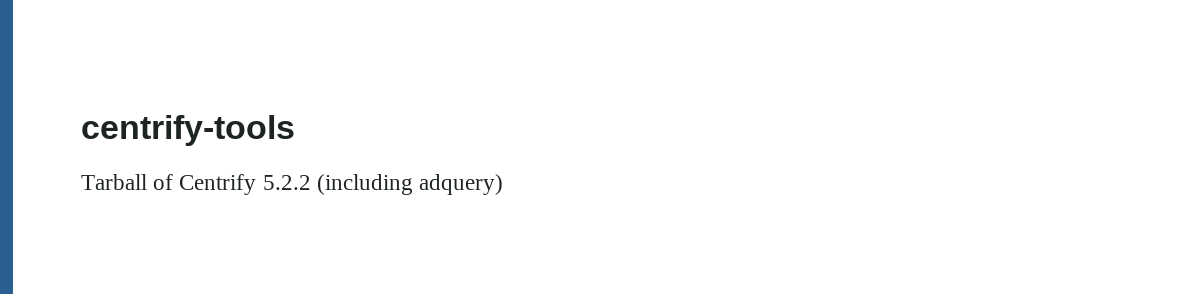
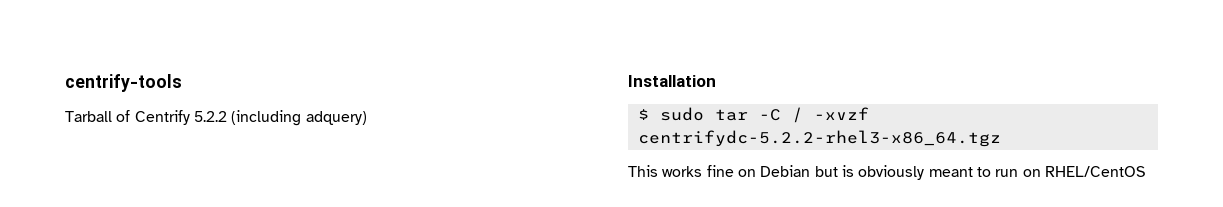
+ Installation
+ $ sudo tar -C / -xvzf centrifydc-5.2.2-rhel3-x86_64.tgz
+ This works fine on Debian but is obviously meant to run on RHEL/CentOS

